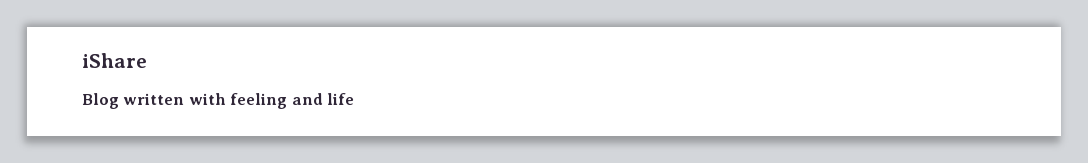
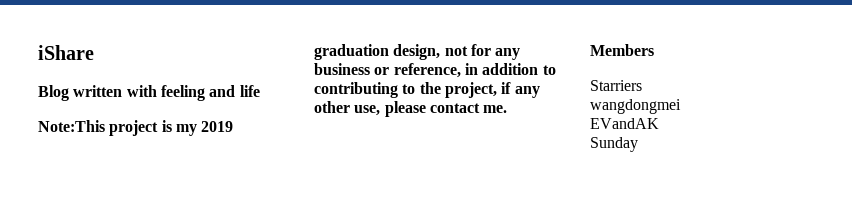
+ Note:This project is my 2019 graduation design, not for any business or reference, in addition to contributing to the project, if any other use, please contact me.
+ Members
+ Starriers
+ wangdongmei
+ EVandAK
+ Sunday

